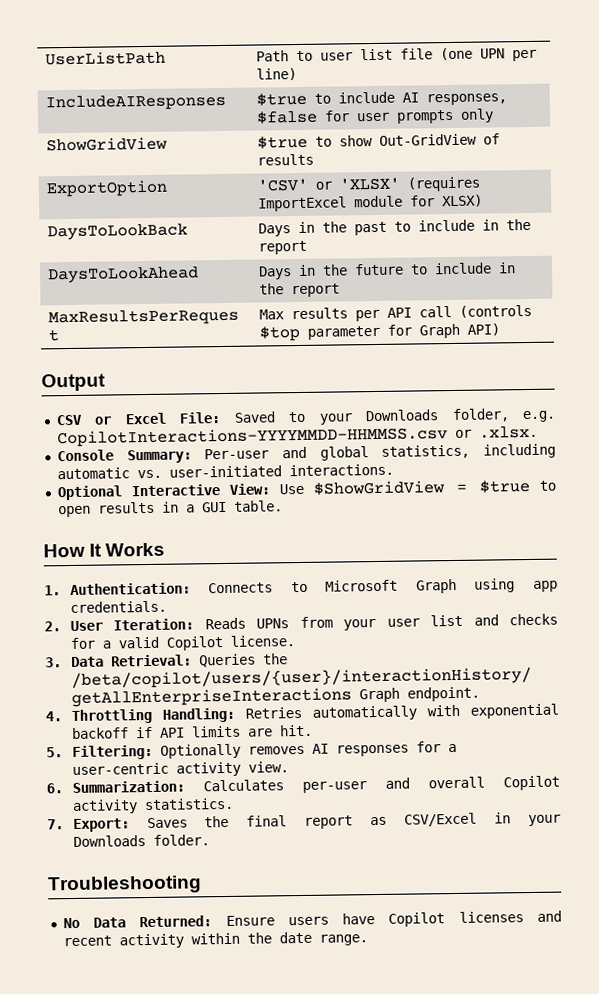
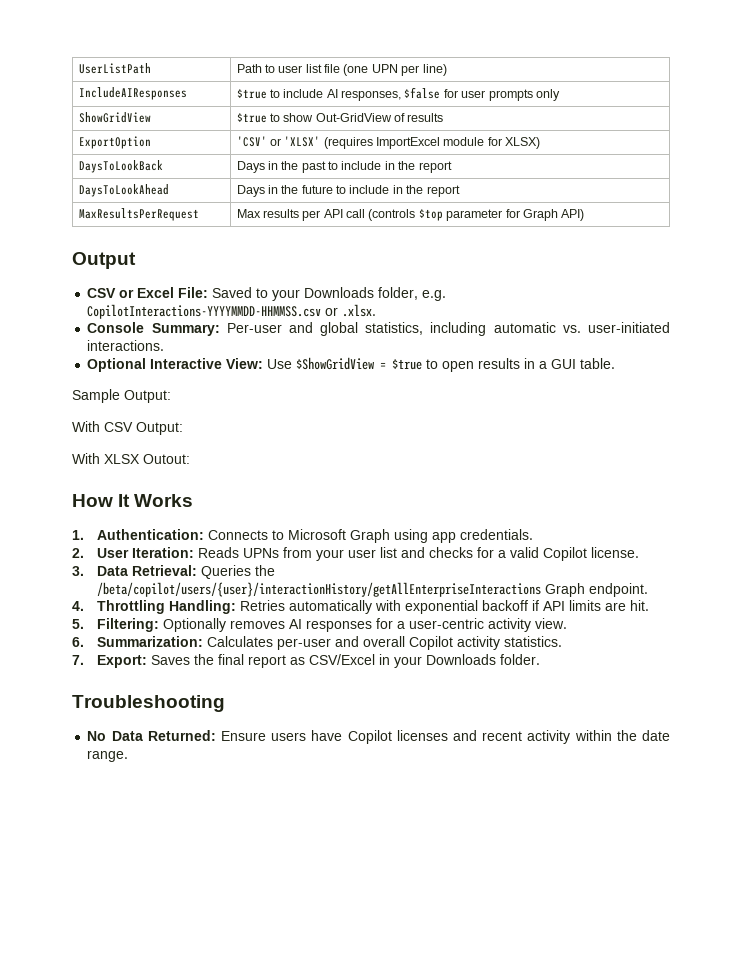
+ Sample Output:
+ With CSV Output:
+ With XLSX Outout:

